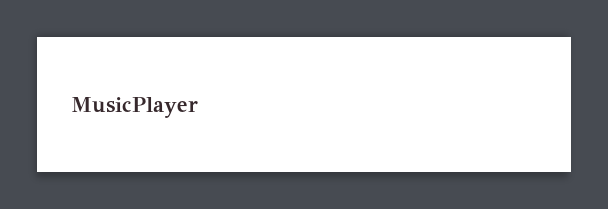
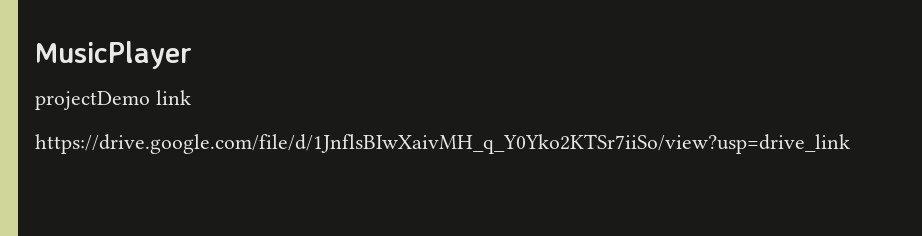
+ projectDemo link
+ https://drive.google.com/file/d/1JnflsBIwXaivMH_q_Y0Yko2KTSr7iiSo/view?usp=drive_link

